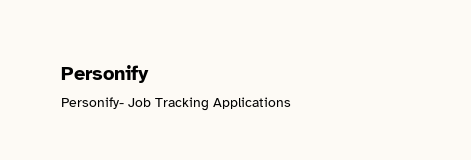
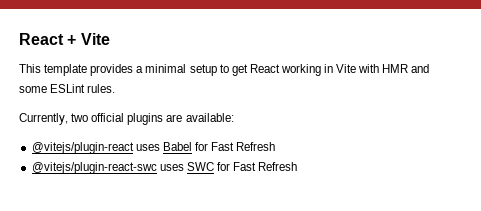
- Personify
- Personify- Job Tracking Applications
+ React + Vite
+ This template provides a minimal setup to get React working in Vite with HMR and some ESLint rules.
+ Currently, two official plugins are available:
+ @vitejs/plugin-react uses Babel for Fast Refresh
+ @vitejs/plugin-react-swc uses SWC for Fast Refresh

